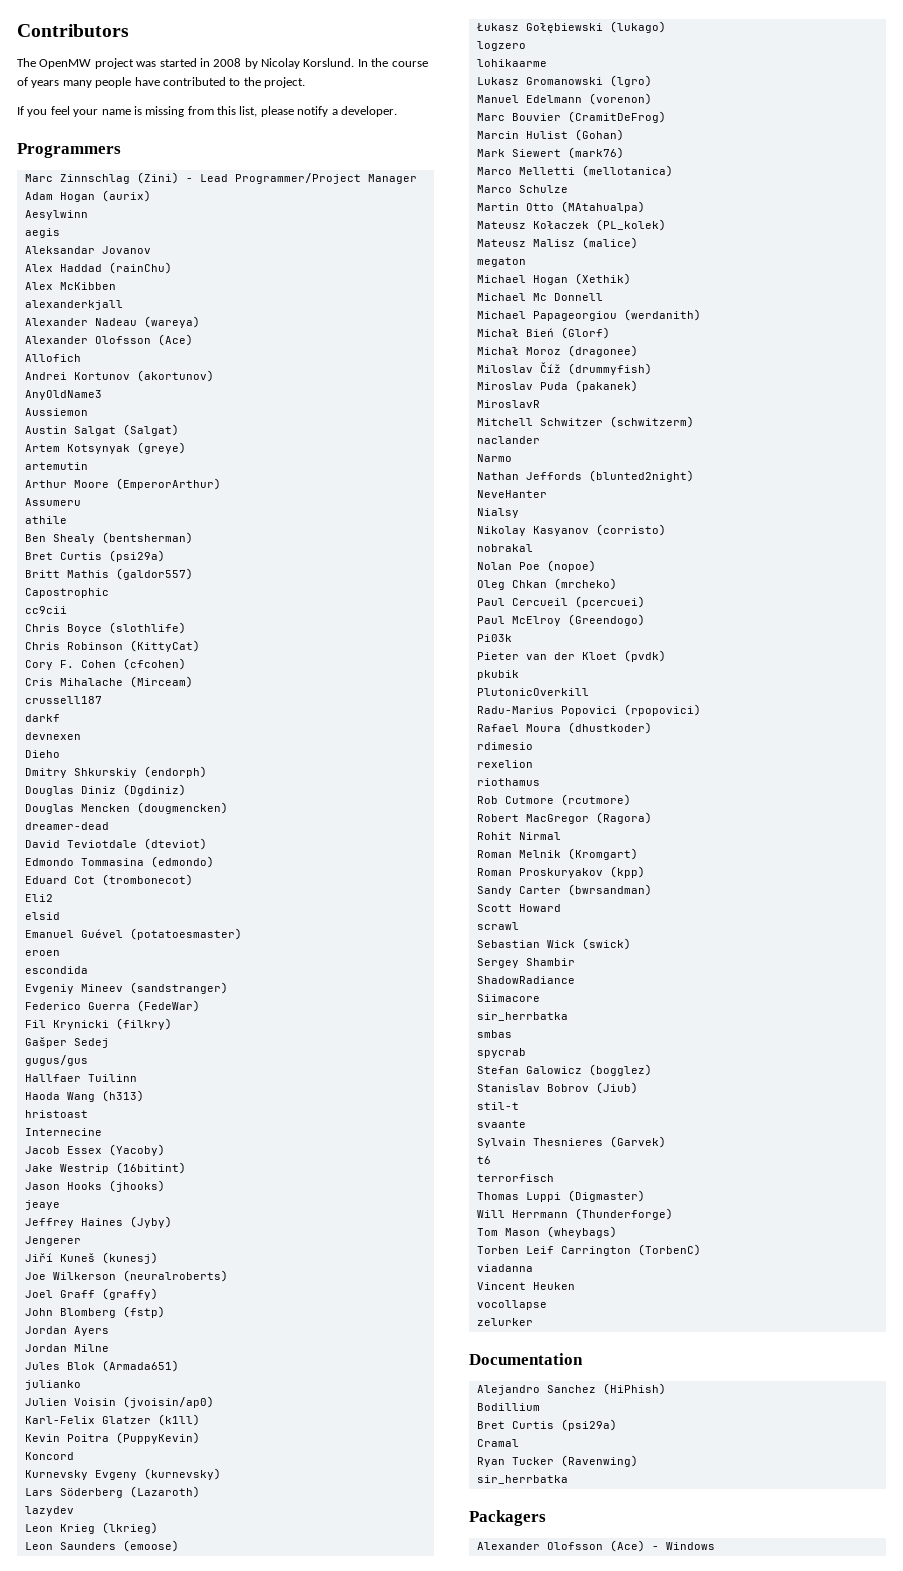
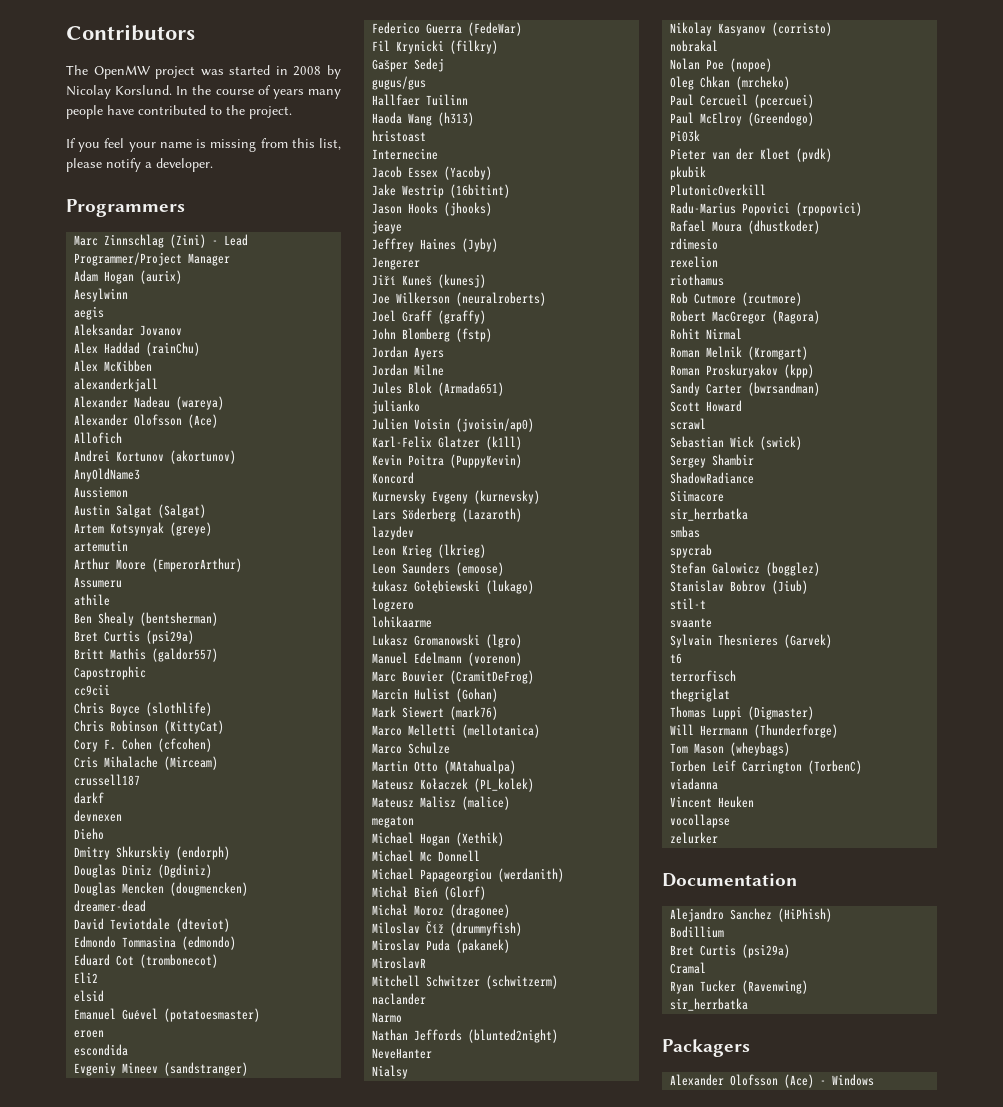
+ thegriglat

